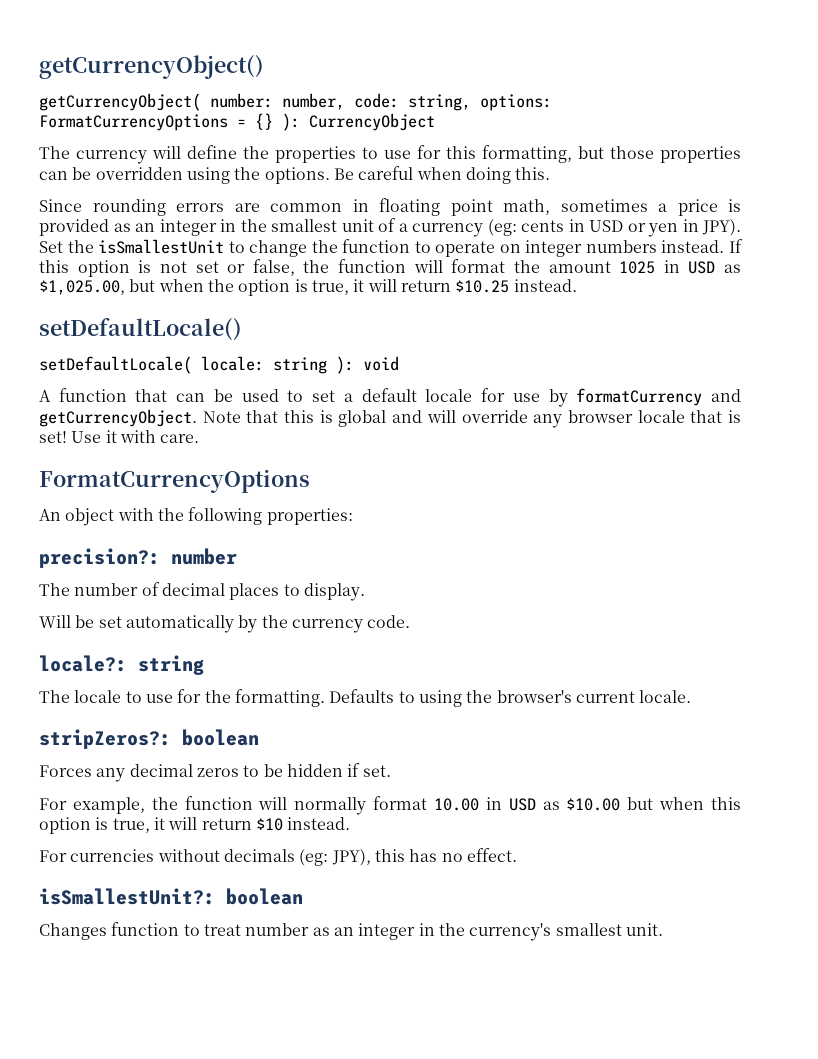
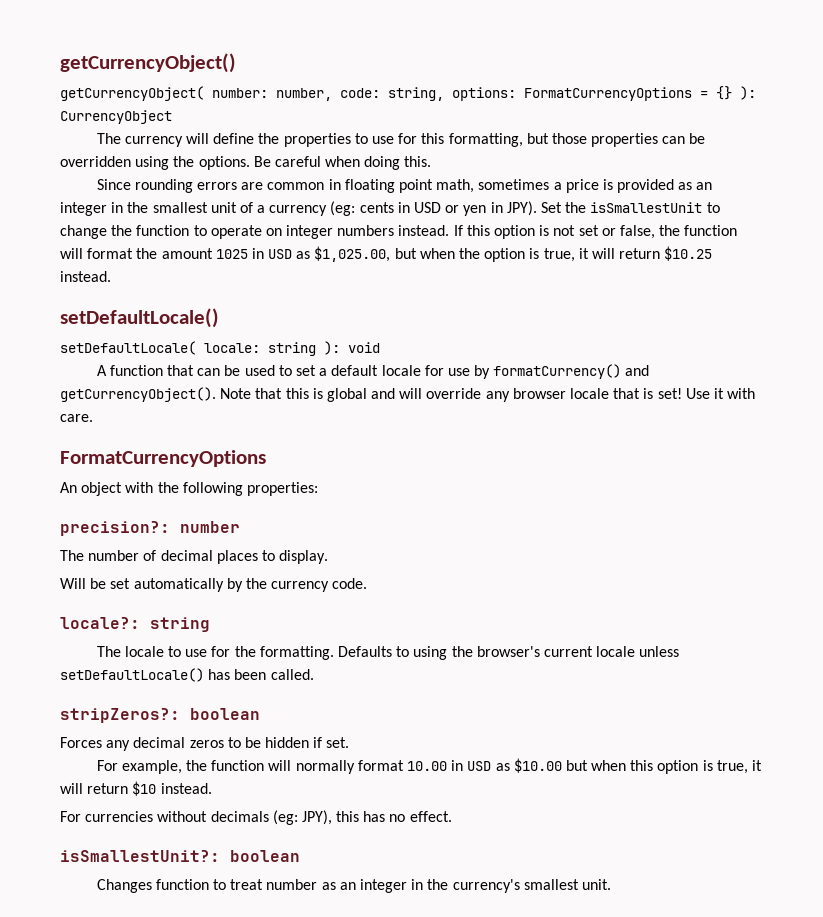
- A function that can be used to set a default locale for use by formatCurrency and getCurrencyObject.
+ A function that can be used to set a default locale for use by formatCurrency() and getCurrencyObject().
- Defaults to using the browser's current locale.
+ Defaults to using the browser's current locale unless setDefaultLocale() has been called.

